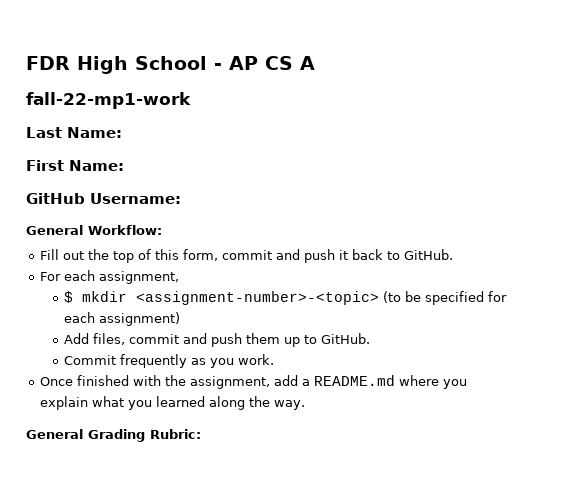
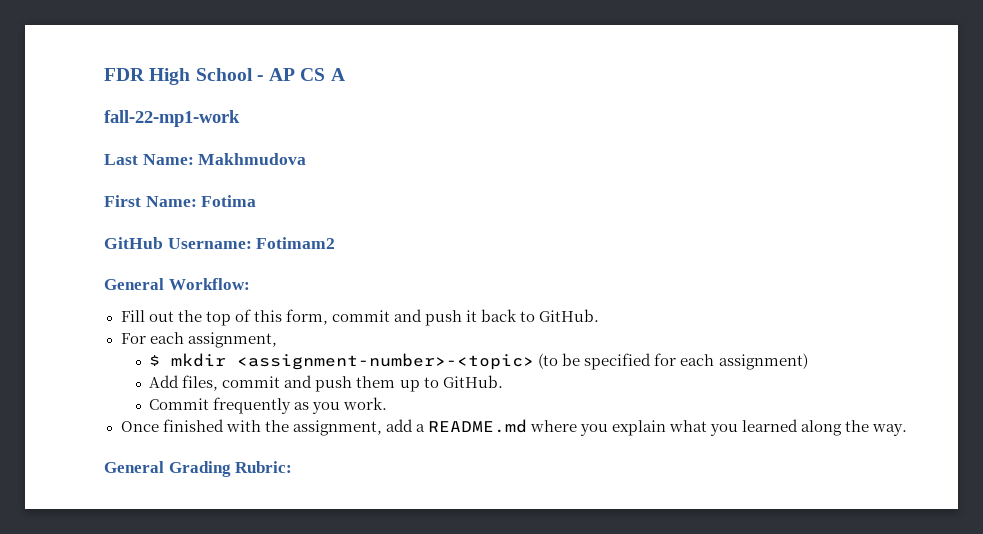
- Last Name:
+ Last Name: Makhmudova
- First Name:
+ First Name: Fotima
- GitHub Username:
+ GitHub Username: Fotimam2

